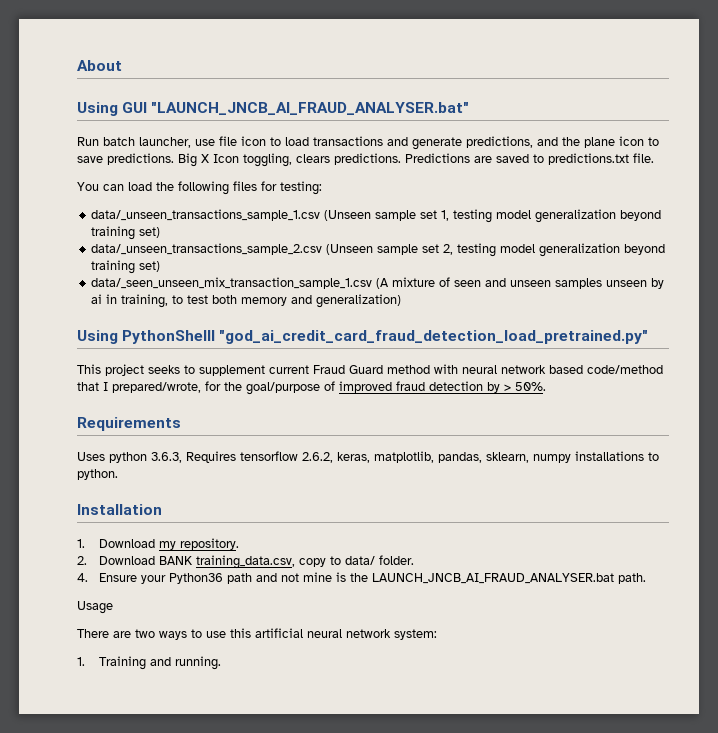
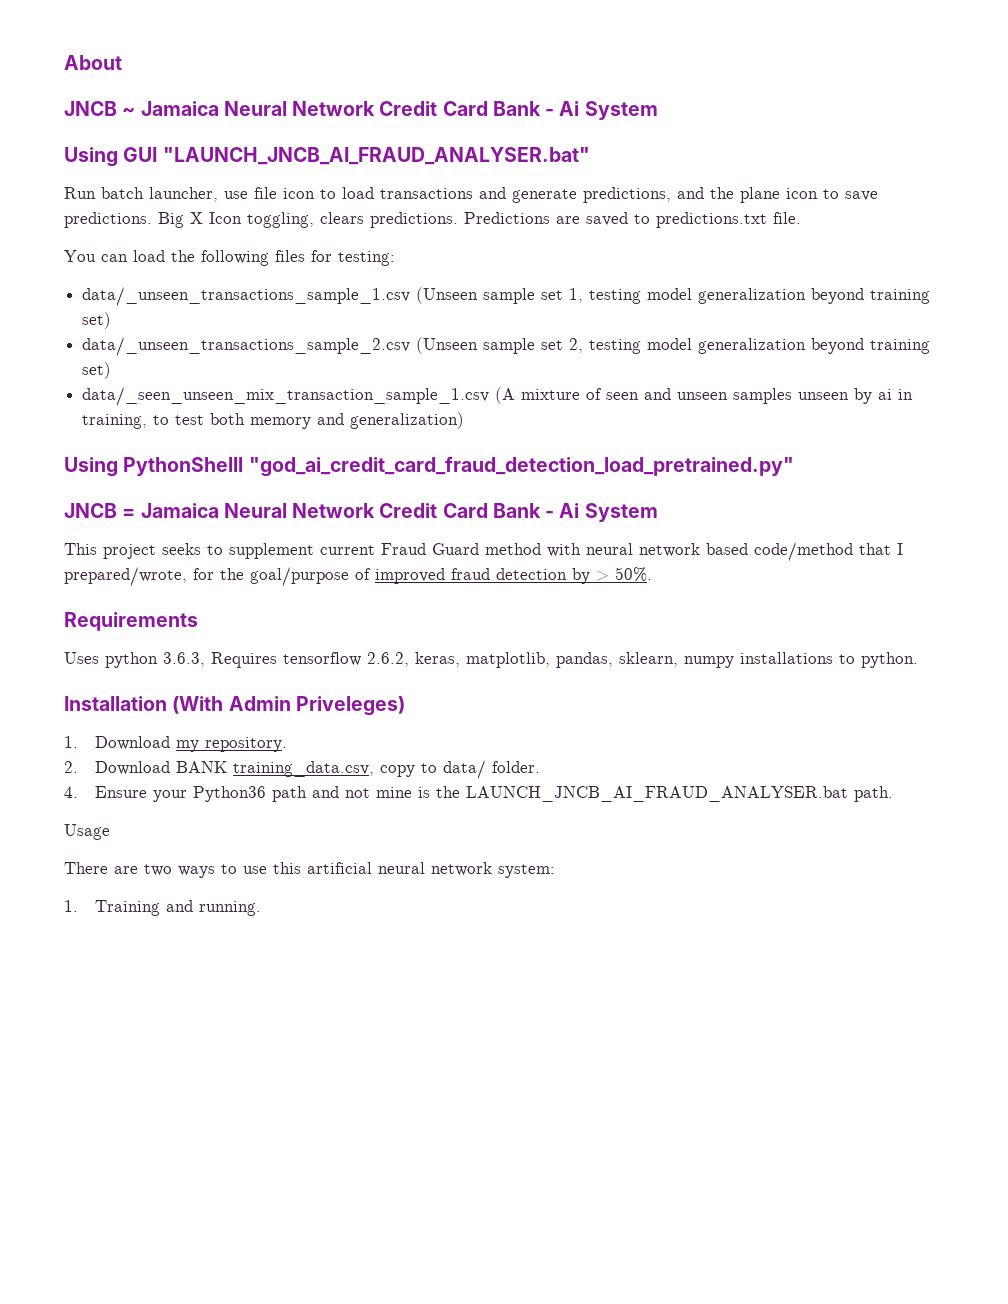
+ JNCB ~ Jamaica Neural Network Credit Card Bank - Ai System
+ JNCB = Jamaica Neural Network Credit Card Bank - Ai System
- Installation
+ Installation (With Admin Priveleges)

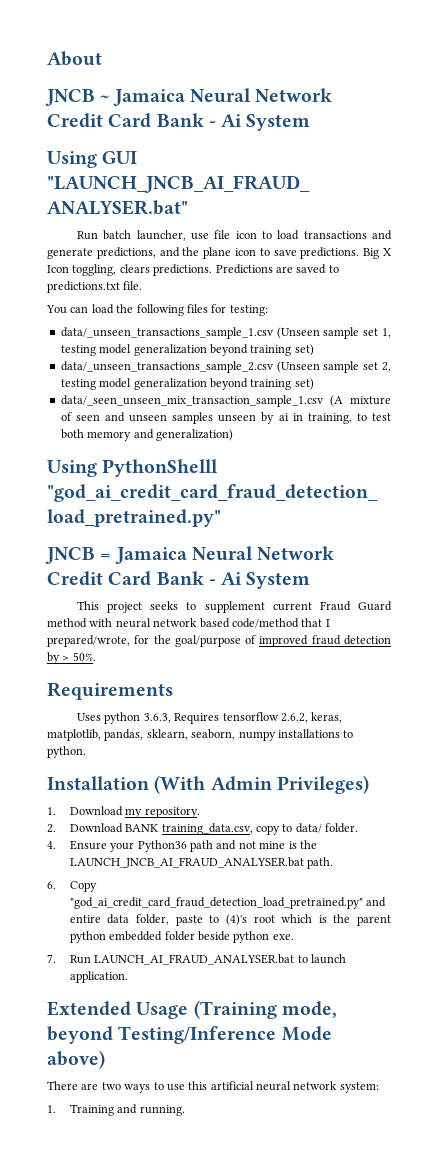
- Uses python 3.6.3, Requires tensorflow 2.6.2, keras, matplotlib, pandas, sklearn, numpy installations to python.
+ Uses python 3.6.3, Requires tensorflow 2.6.2, keras, matplotlib, pandas, sklearn, seaborn, numpy installations to python.
- Installation (With Admin Priveleges)
+ Installation (With Admin Privileges)
- Usage
+ 6. Copy "god_ai_credit_card_fraud_detection_load_pretrained.py" and entire data folder, paste to (4)'s root which is the parent python embedded folder beside python exe.
+ 7. Run LAUNCH_AI_FRAUD_ANALYSER.bat to launch application.
+ Extended Usage (Training mode, beyond Testing/Inference Mode above)

